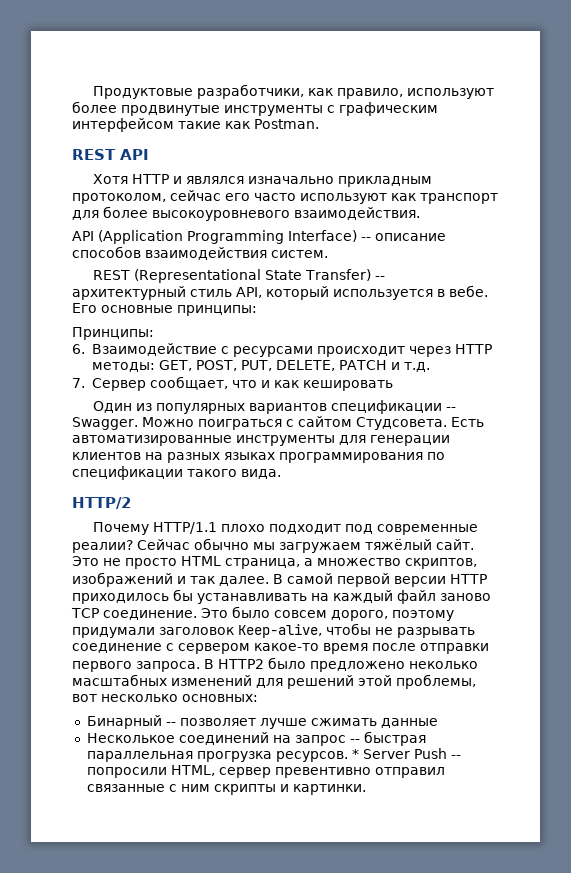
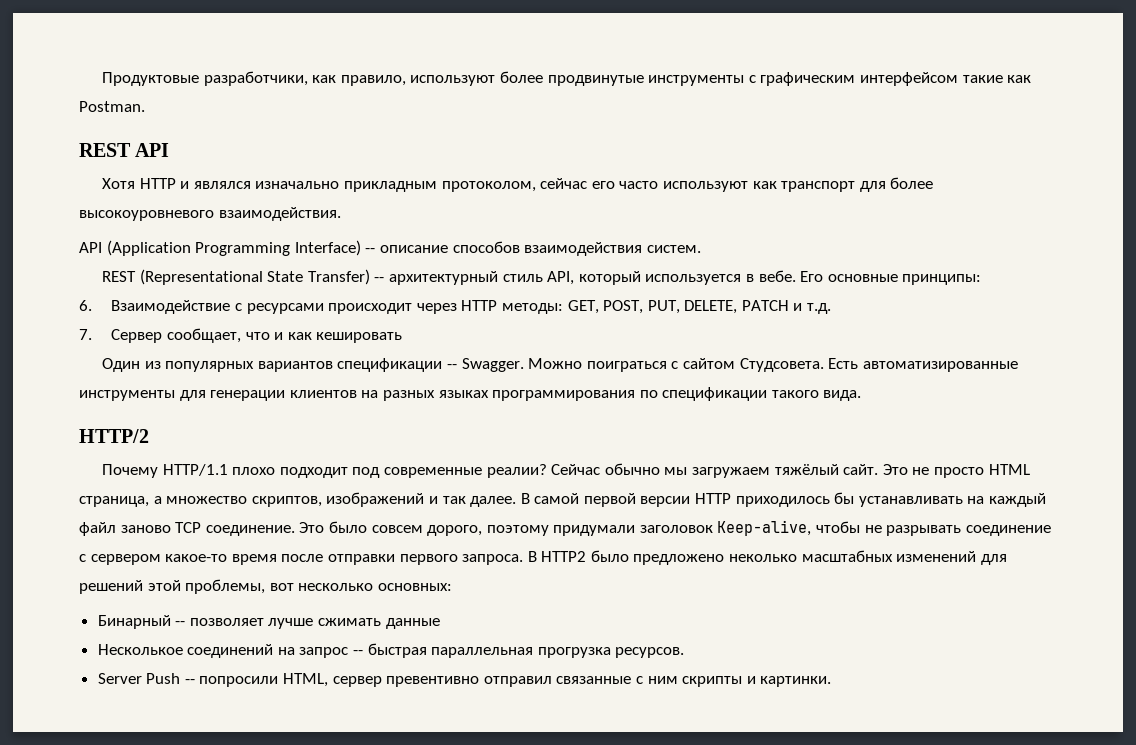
- Принципы:
- Несколькое соединений на запрос -- быстрая параллельная прогрузка ресурсов. * Server Push -- попросили HTML, сервер превентивно отправил связанные с ним скрипты и картинки.
+ Несколькое соединений на запрос -- быстрая параллельная прогрузка ресурсов.
+ Server Push -- попросили HTML, сервер превентивно отправил связанные с ним скрипты и картинки.

